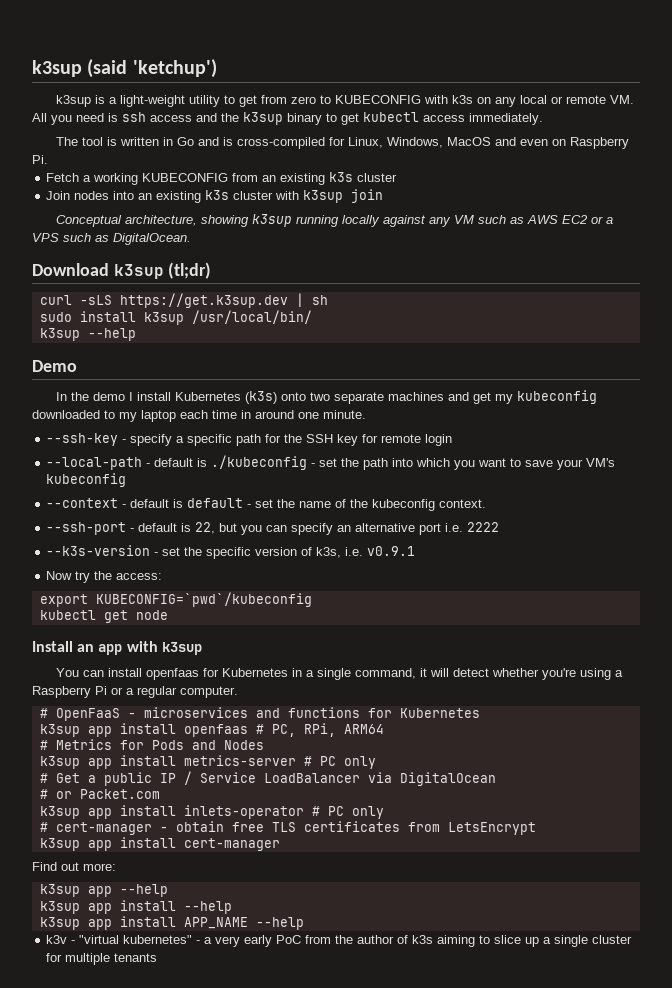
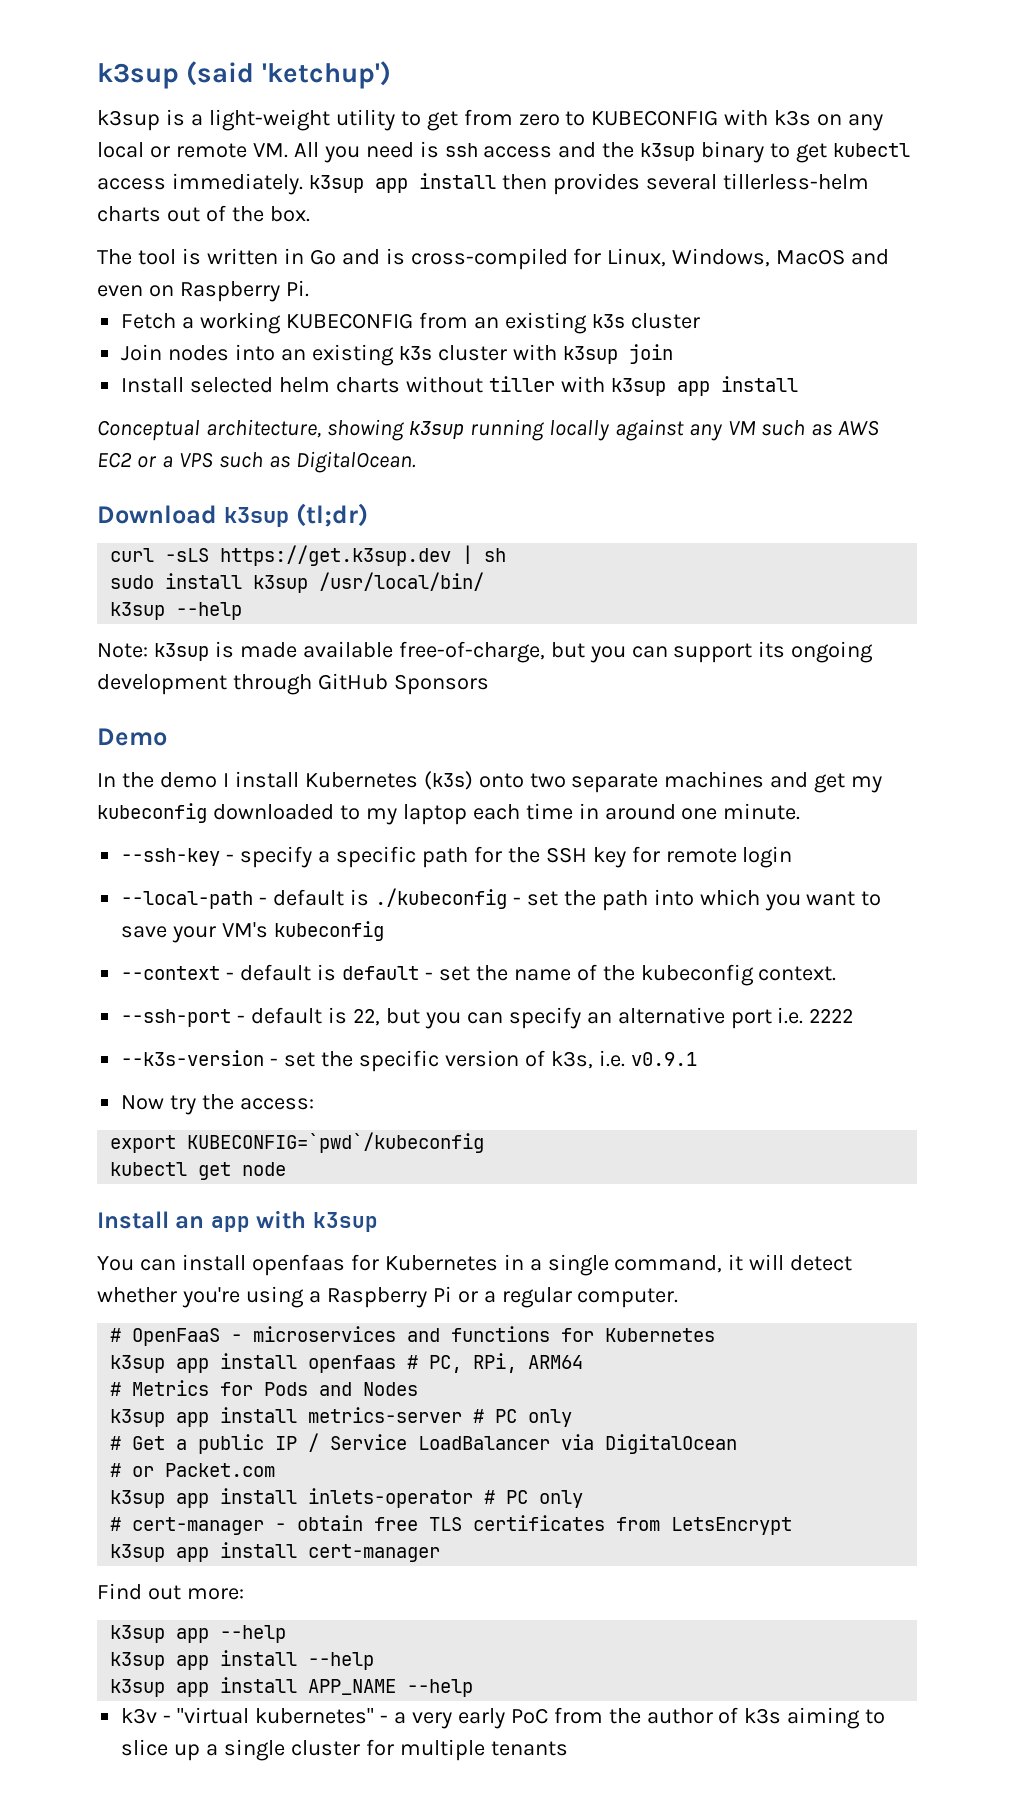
- k3sup is a light-weight utility to get from zero to KUBECONFIG with k3s on any local or remote VM. All you need is ssh access and the k3sup binary to get kubectl access immediately.
+ k3sup is a light-weight utility to get from zero to KUBECONFIG with k3s on any local or remote VM. All you need is ssh access and the k3sup binary to get kubectl access immediately. k3sup app install then provides several tillerless-helm charts out of the box.
+ Install selected helm charts without tiller with k3sup app install
+ Note: k3sup is made available free-of-charge, but you can support its ongoing development through GitHub Sponsors

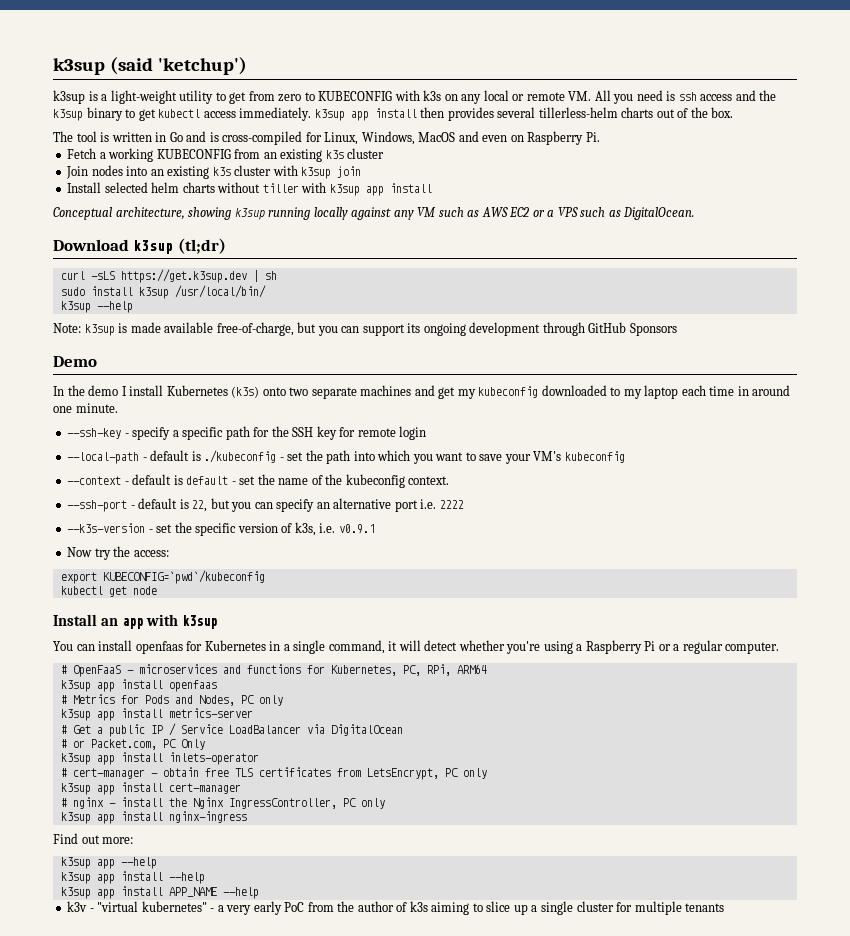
- # OpenFaaS - microservices and functions for Kubernetes
+ # OpenFaaS - microservices and functions for Kubernetes, PC, RPi, ARM64
- k3sup app install openfaas # PC, RPi, ARM64
+ k3sup app install openfaas
- # Metrics for Pods and Nodes
+ # Metrics for Pods and Nodes, PC only
- k3sup app install metrics-server # PC only
+ k3sup app install metrics-server
- # or Packet.com
+ # or Packet.com, PC Only
- k3sup app install inlets-operator # PC only
+ k3sup app install inlets-operator
- # cert-manager - obtain free TLS certificates from LetsEncrypt
+ # cert-manager - obtain free TLS certificates from LetsEncrypt, PC only
+ # nginx - install the Nginx IngressController, PC only
+ k3sup app install nginx-ingress

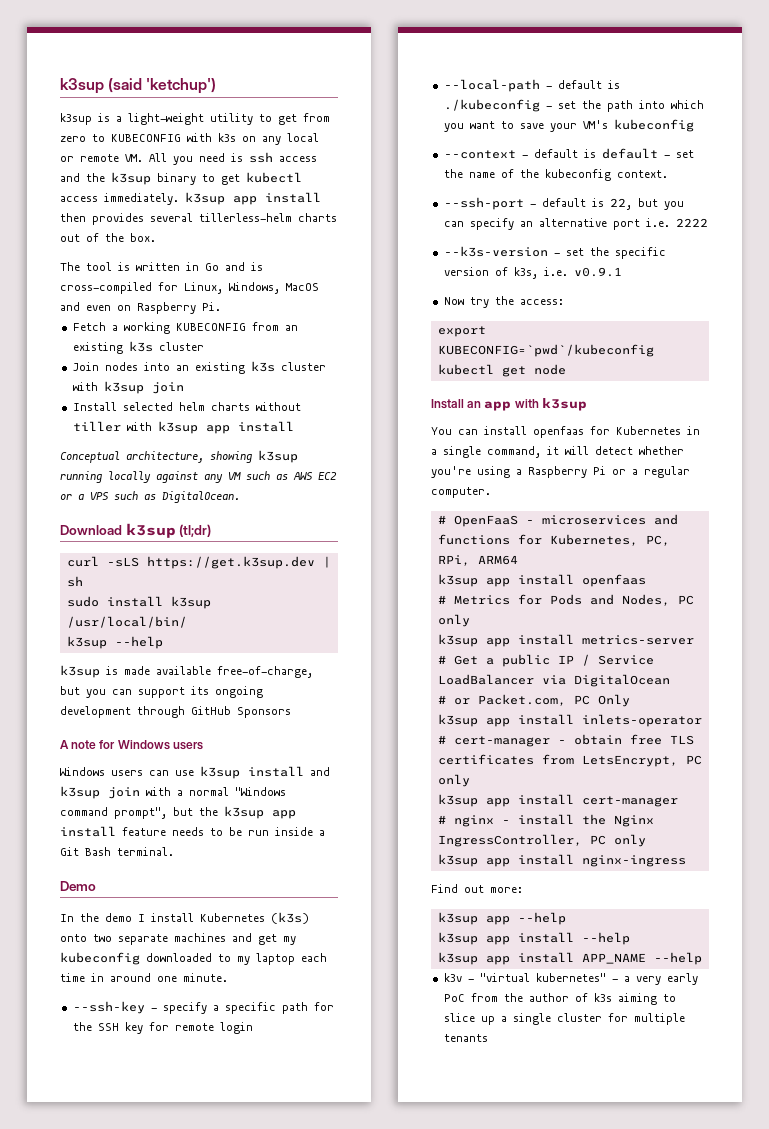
- Note: k3sup is made available free-of-charge, but you can support its ongoing development through GitHub Sponsors
+ k3sup is made available free-of-charge, but you can support its ongoing development through GitHub Sponsors
+ A note for Windows users
+ Windows users can use k3sup install and k3sup join with a normal "Windows command prompt", but the k3sup app install feature needs to be run inside a Git Bash terminal.

